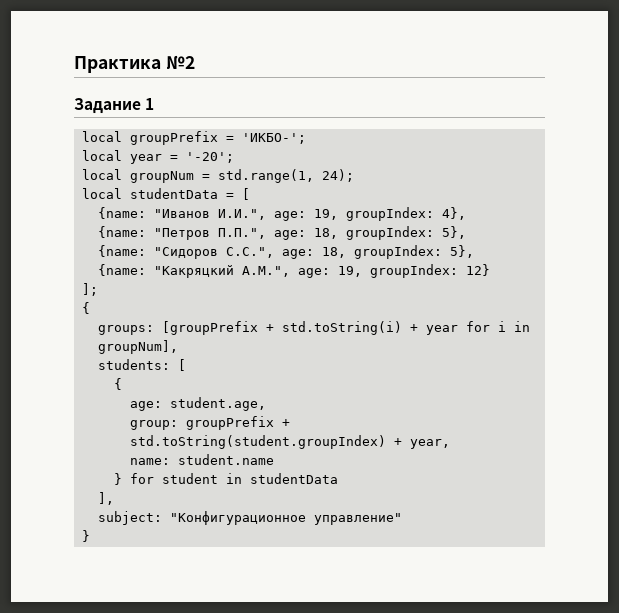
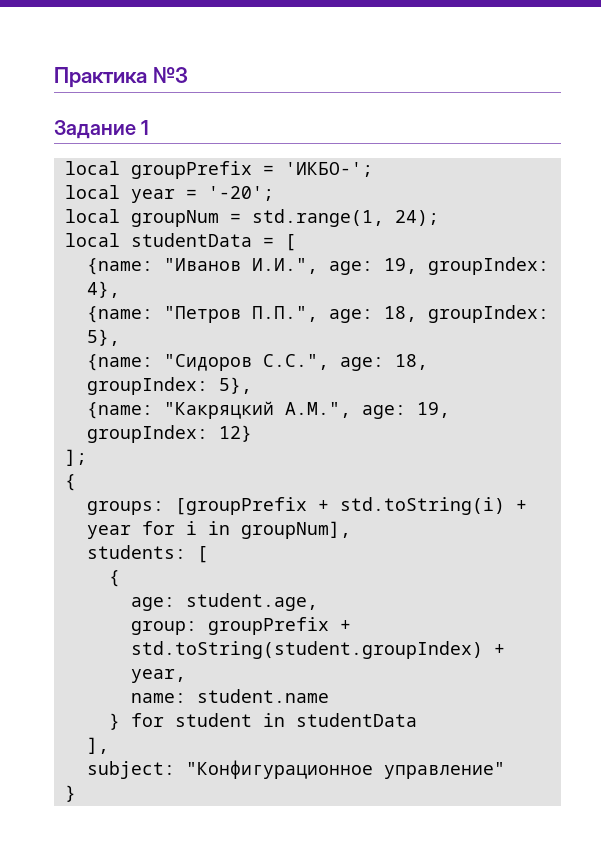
- Практика №2
+ Практика №3

